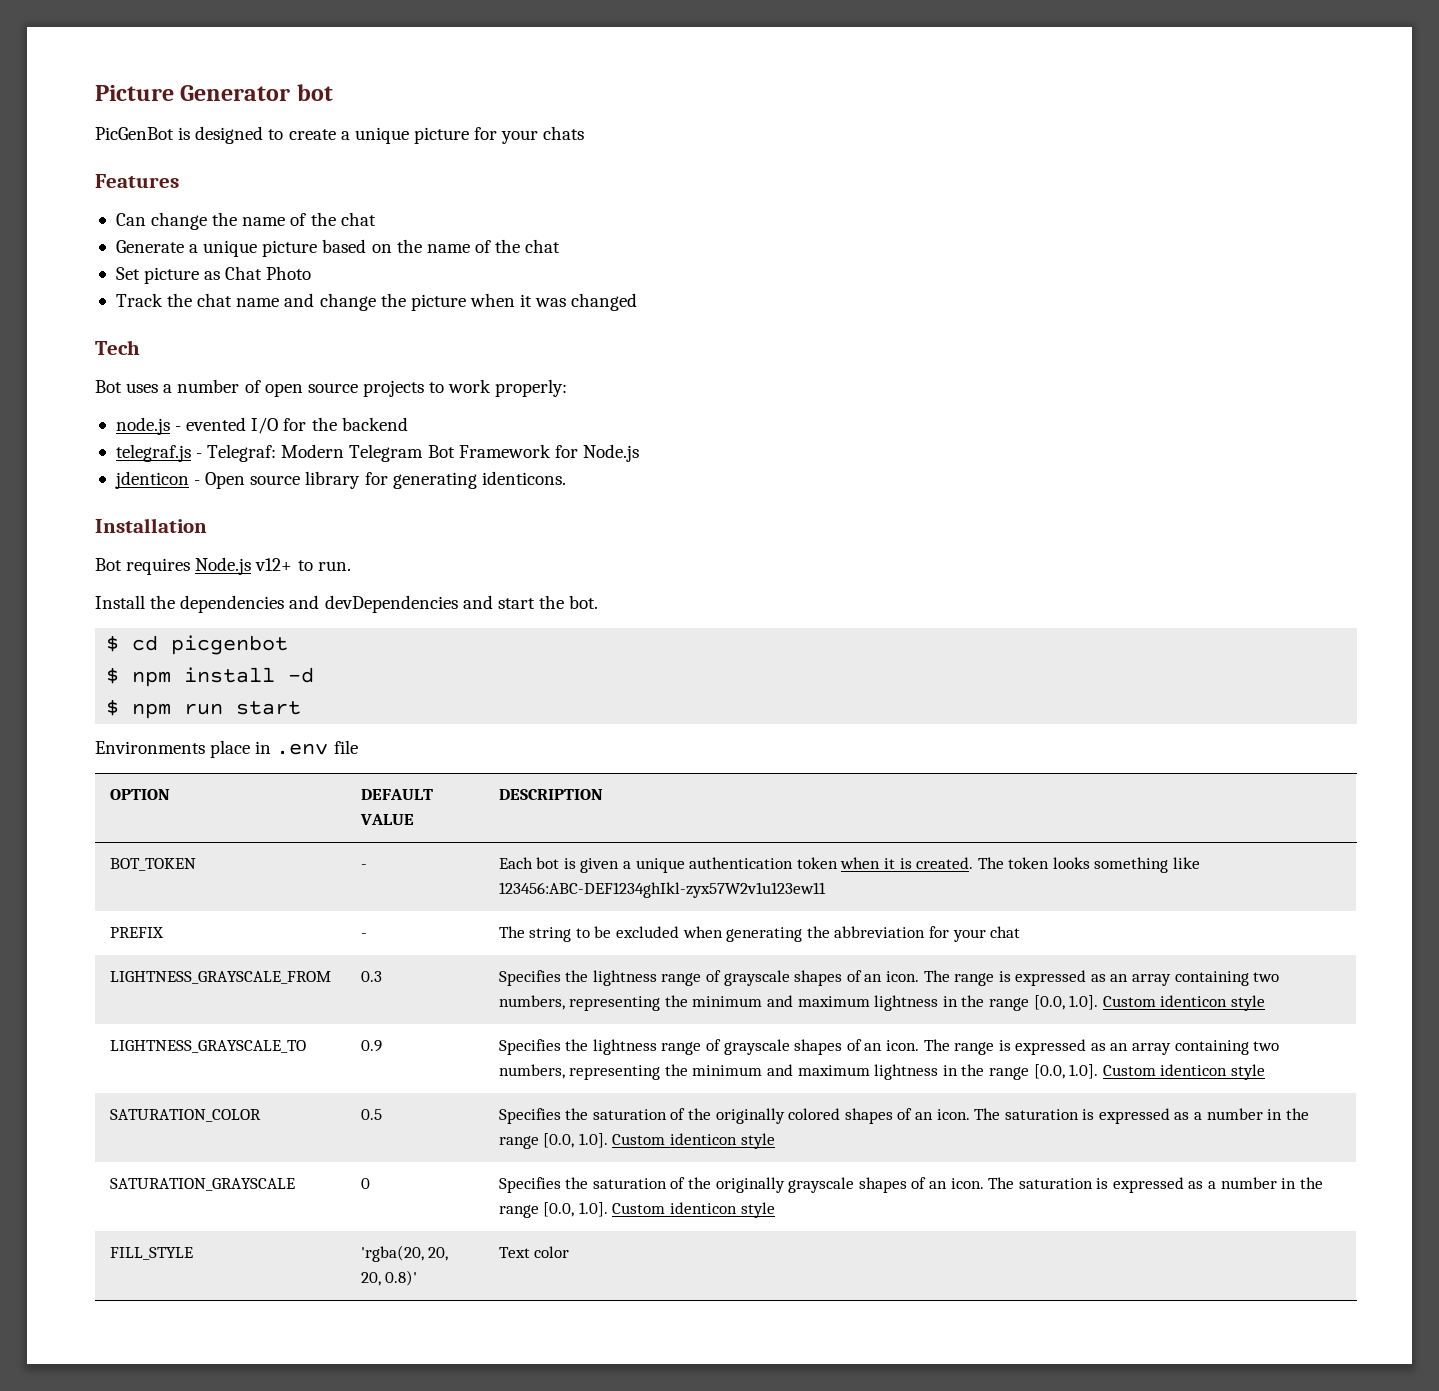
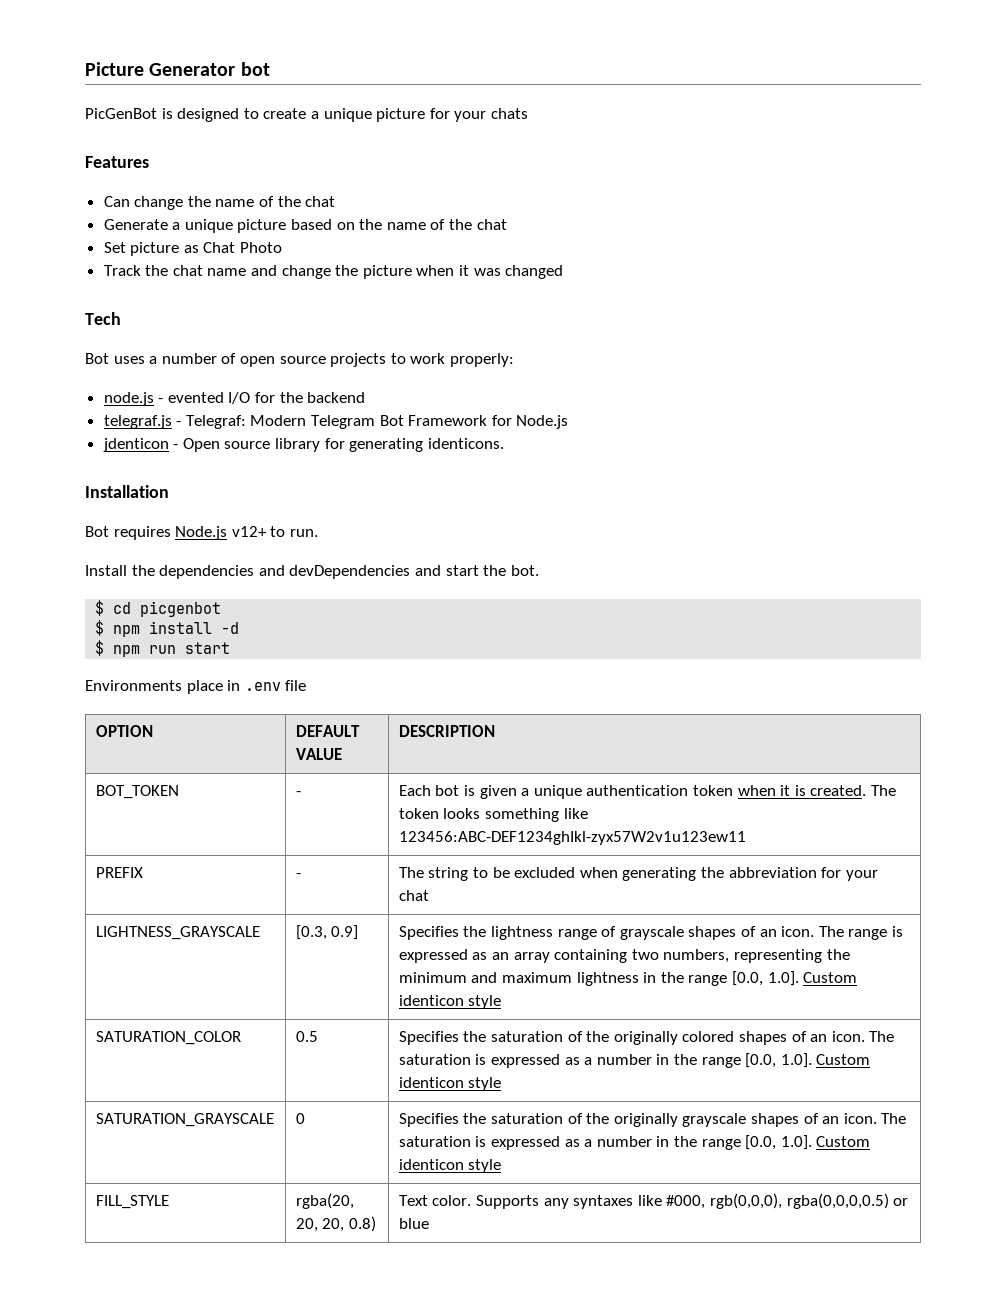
- LIGHTNESS_GRAYSCALE_FROM | 0.3 | Specifies the lightness range of grayscale shapes of an icon. The range is expressed as an array containing two numbers, representing the minimum and maximum lightness in the range [0.0, 1.0]. Custom identicon style
- LIGHTNESS_GRAYSCALE_TO | 0.9 | Specifies the lightness range of grayscale shapes of an icon. The range is expressed as an array containing two numbers, representing the minimum and maximum lightness in the range [0.0, 1.0]. Custom identicon style
+ LIGHTNESS_GRAYSCALE | [0.3, 0.9] | Specifies the lightness range of grayscale shapes of an icon. The range is expressed as an array containing two numbers, representing the minimum and maximum lightness in the range [0.0, 1.0]. Custom identicon style
- FILL_STYLE | 'rgba(20, 20, 20, 0.8)' | Text color
+ FILL_STYLE | rgba(20, 20, 20, 0.8) | Text color. Supports any syntaxes like #000, rgb(0,0,0), rgba(0,0,0,0.5) or blue

